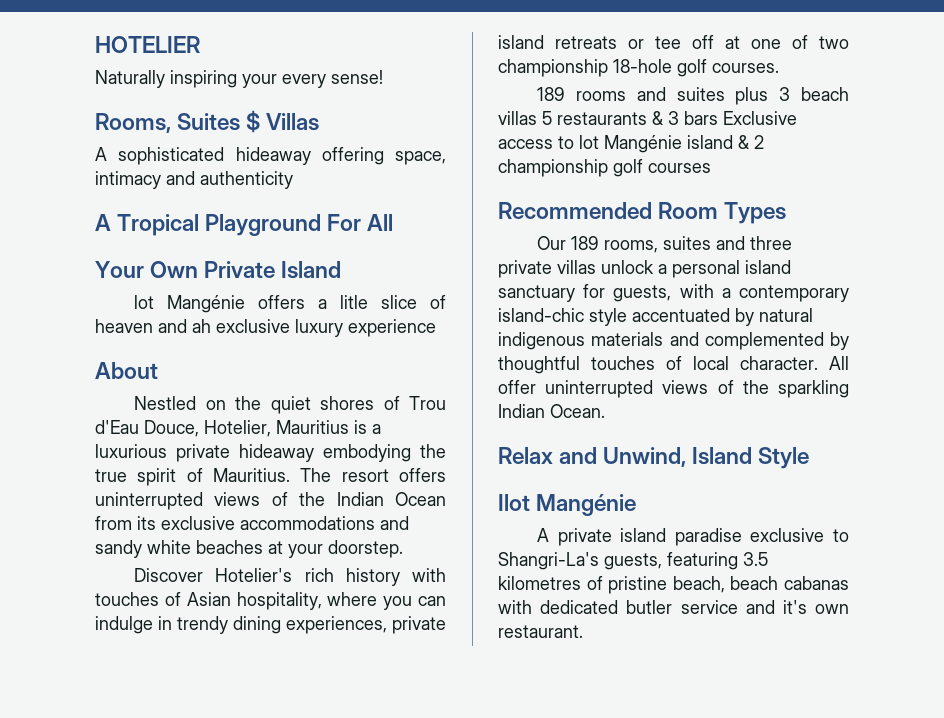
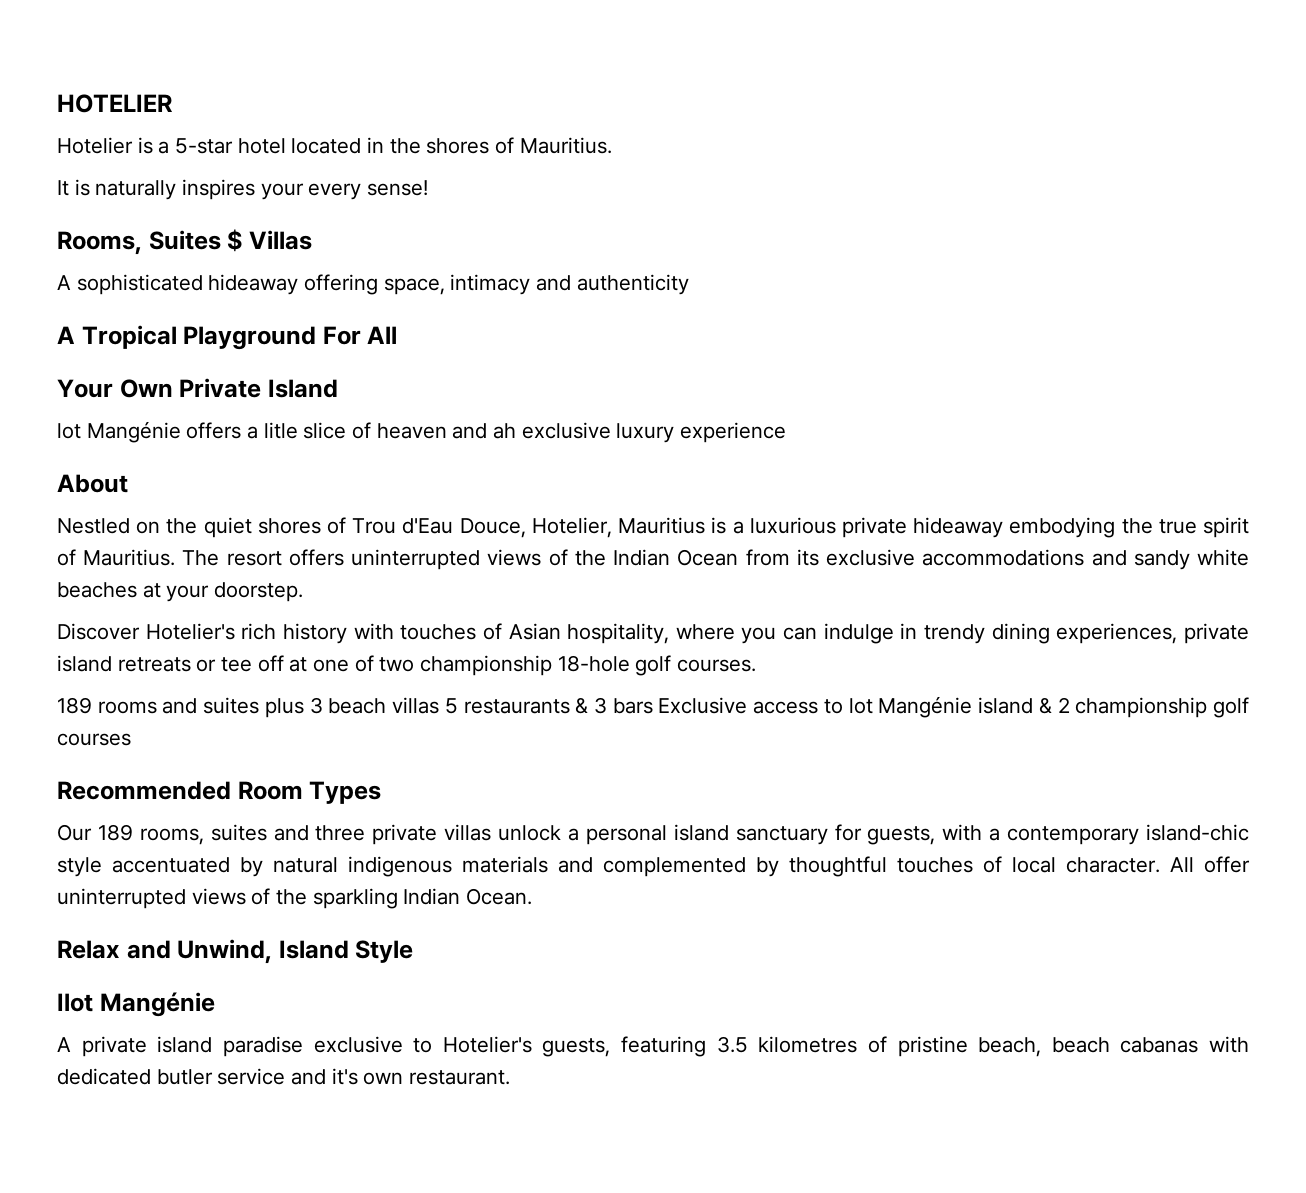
- Naturally inspiring your every sense!
+ Hotelier is a 5-star hotel located in the shores of Mauritius.
+ It is naturally inspires your every sense!
- A private island paradise exclusive to Shangri-La's guests, featuring 3.5 kilometres of pristine beach, beach cabanas with dedicated butler service and it's own restaurant.
+ A private island paradise exclusive to Hotelier's guests, featuring 3.5 kilometres of pristine beach, beach cabanas with dedicated butler service and it's own restaurant.

